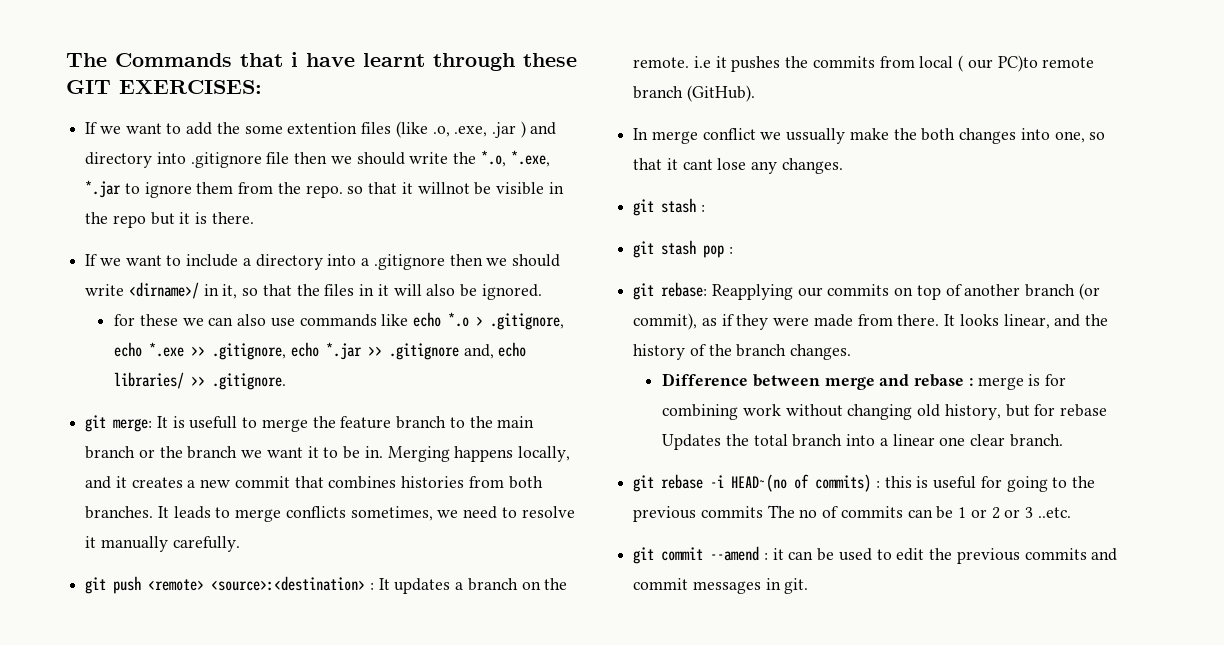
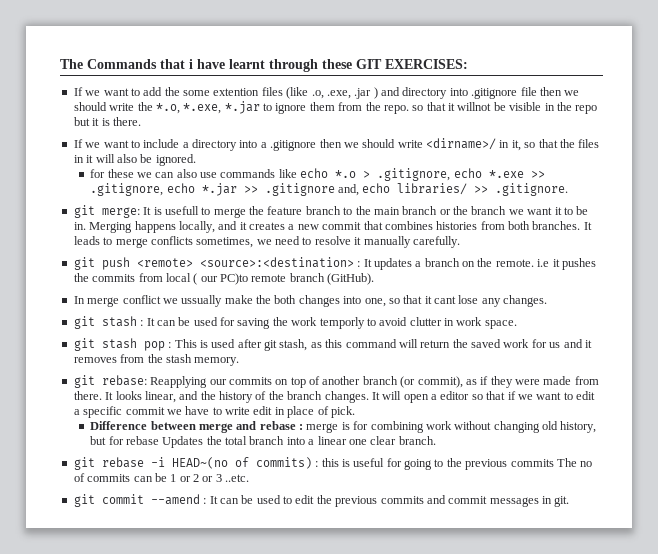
- git stash :
- git stash pop :
+ git stash : It can be used for saving the work temporly to avoid clutter in work space.
+ git stash pop : This is used after git stash, as this command will return the saved work for us and it removes from the stash memory.
+ It will open a editor so that if we want to edit a specific commit we have to write edit in place of pick.
- git commit --amend : it can be used to edit the previous commits and commit messages in git.
+ git commit --amend : It can be used to edit the previous commits and commit messages in git.

